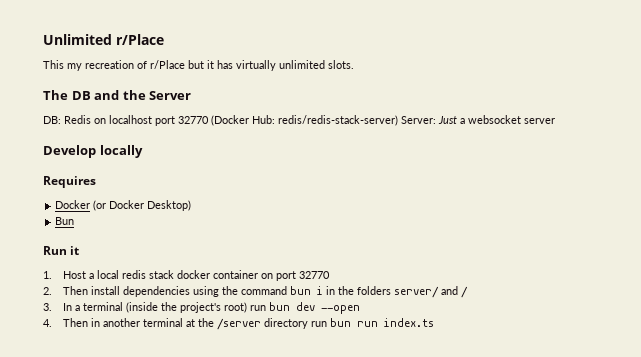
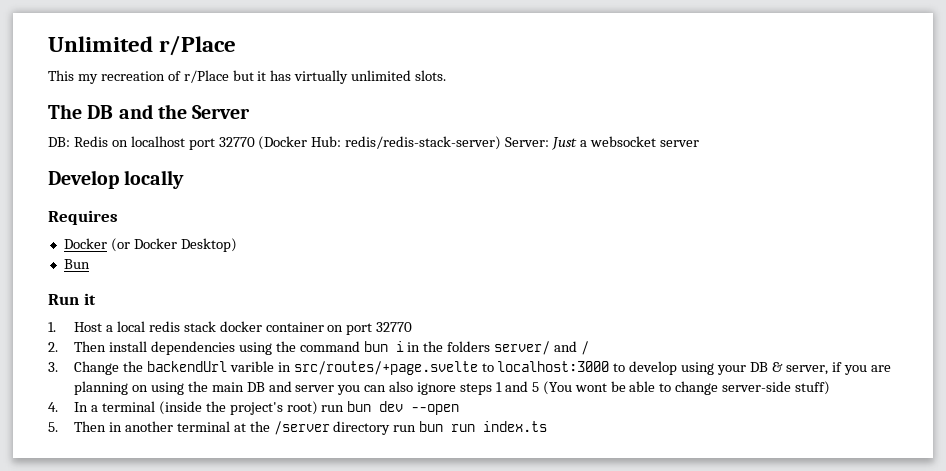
- 3. In a terminal (inside the project's root) run bun dev --open
+ 3. Change the backendUrl varible in src/routes/+page.svelte to localhost:3000 to develop using your DB & server, if you are planning on using the main DB and server you can also ignore steps 1 and 5 (You wont be able to change server-side stuff)
+ 4. In a terminal (inside the project's root) run bun dev --open
- 4. Then in another terminal at the /server directory run bun run index.ts
+ 5. Then in another terminal at the /server directory run bun run index.ts

